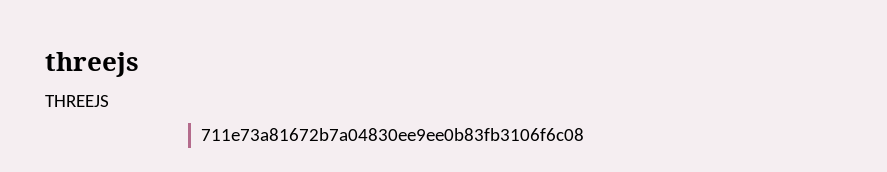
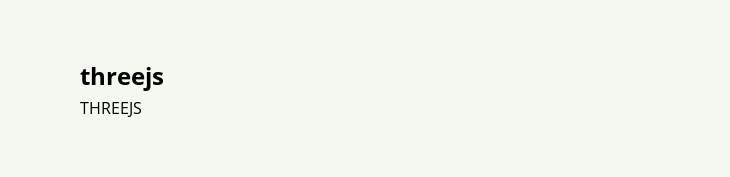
- 711e73a81672b7a04830ee9ee0b83fb3106f6c08

